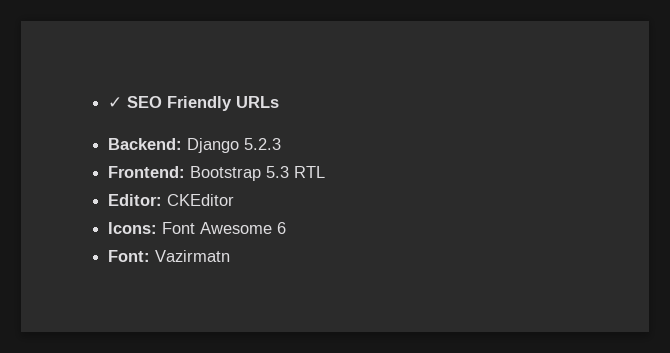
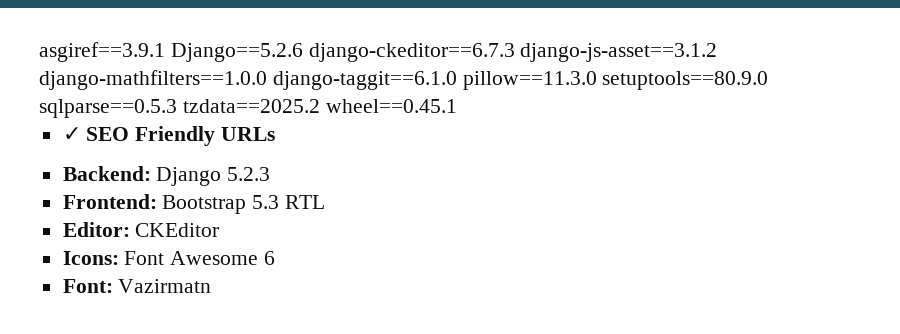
+ asgiref==3.9.1 Django==5.2.6 django-ckeditor==6.7.3 django-js-asset==3.1.2 django-mathfilters==1.0.0 django-taggit==6.1.0 pillow==11.3.0 setuptools==80.9.0 sqlparse==0.5.3 tzdata==2025.2 wheel==0.45.1

